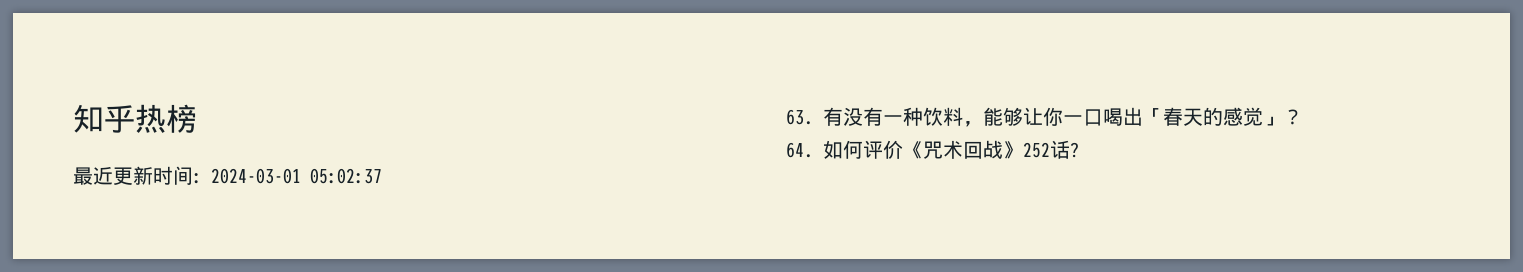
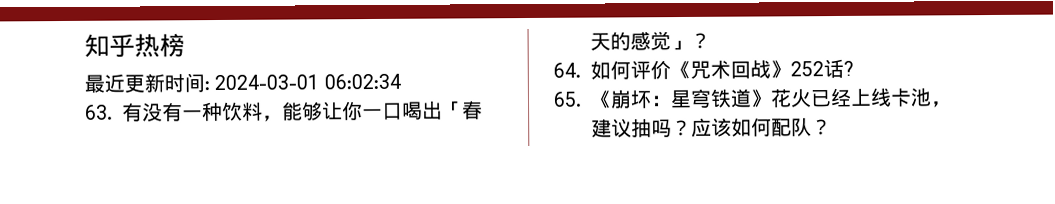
- 最近更新时间: 2024-03-01 05:02:37
+ 最近更新时间: 2024-03-01 06:02:34
+ 65.《崩坏：星穹铁道》花火已经上线卡池，建议抽吗？应该如何配队？

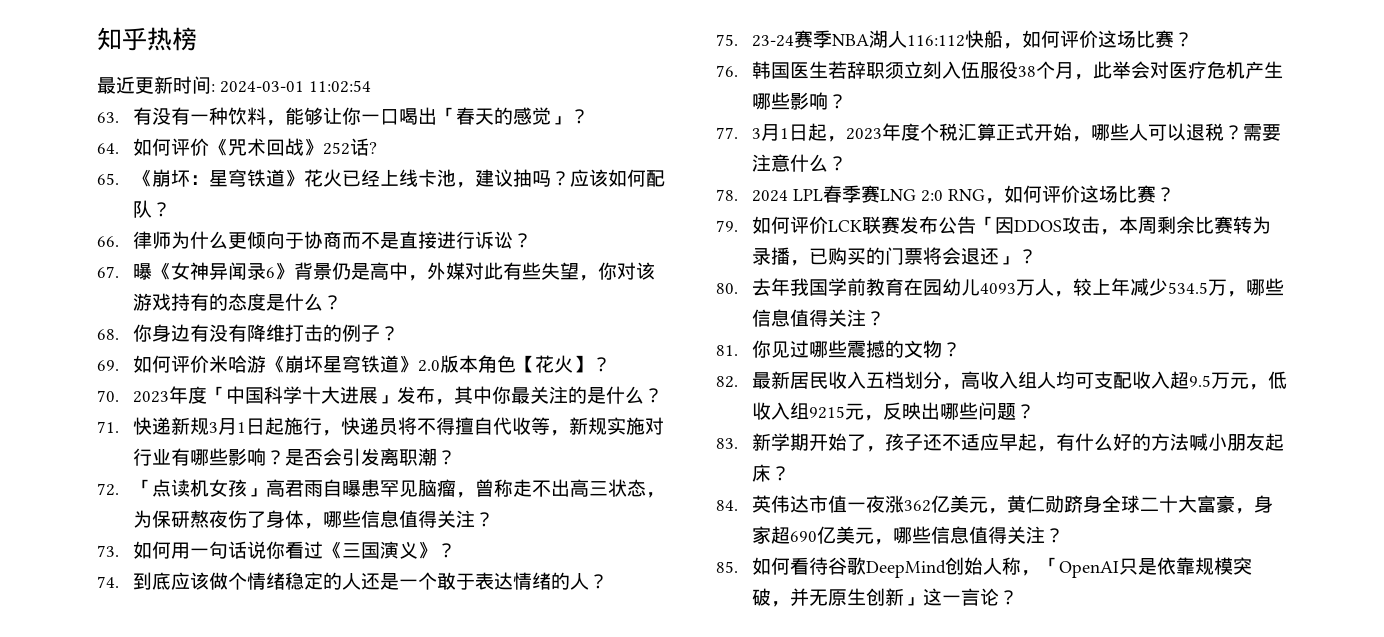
- 最近更新时间: 2024-03-01 06:02:34
+ 最近更新时间: 2024-03-01 11:02:54
+ 66.律师为什么更倾向于协商而不是直接进行诉讼？
+ 67.曝《女神异闻录6》背景仍是高中，外媒对此有些失望，你对该游戏持有的态度是什么？
+ 68.你身边有没有降维打击的例子？
+ 69.如何评价米哈游《崩坏星穹铁道》2.0版本角色【花火】？
+ 70. 2023年度「中国科学十大进展」发布，其中你最关注的是什么？
+ 71.快递新规3月1日起施行，快递员将不得擅自代收等，新规实施对行业有哪些影响？是否会引发离职潮？
+ 72.「点读机女孩」高君雨自曝患罕见脑瘤，曾称走不出高三状态，为保研熬夜伤了身体，哪些信息值得关注？
+ 73.如何用一句话说你看过《三国演义》？
+ 74.到底应该做个情绪稳定的人还是一个敢于表达情绪的人？
+ 75. 23-24赛季NBA湖人116:112快船，如何评价这场比赛？
+ 76.韩国医生若辞职须立刻入伍服役38个月，此举会对医疗危机产生哪些影响？
+ 77. 3月1日起，2023年度个税汇算正式开始，哪些人可以退税？需要注意什么？
+ 78. 2024 LPL春季赛LNG 2:0 RNG，如何评价这场比赛？
+ 79.如何评价LCK联赛发布公告「因DDOS攻击，本周剩余比赛转为录播，已购买的门票将会退还」？
+ 80.去年我国学前教育在园幼儿4093万人，较上年减少534.5万，哪些信息值得关注？
+ 81.你见过哪些震撼的文物？
+ 82.最新居民收入五档划分，高收入组人均可支配收入超9.5万元，低收入组9215元，反映出哪些问题？
+ 83.新学期开始了，孩子还不适应早起，有什么好的方法喊小朋友起床？
+ 84.英伟达市值一夜涨362亿美元，黄仁勋跻身全球二十大富豪，身家超690亿美元，哪些信息值得关注？
+ 85.如何看待谷歌DeepMind创始人称，「OpenAI只是依靠规模突破，并无原生创新」这一言论？

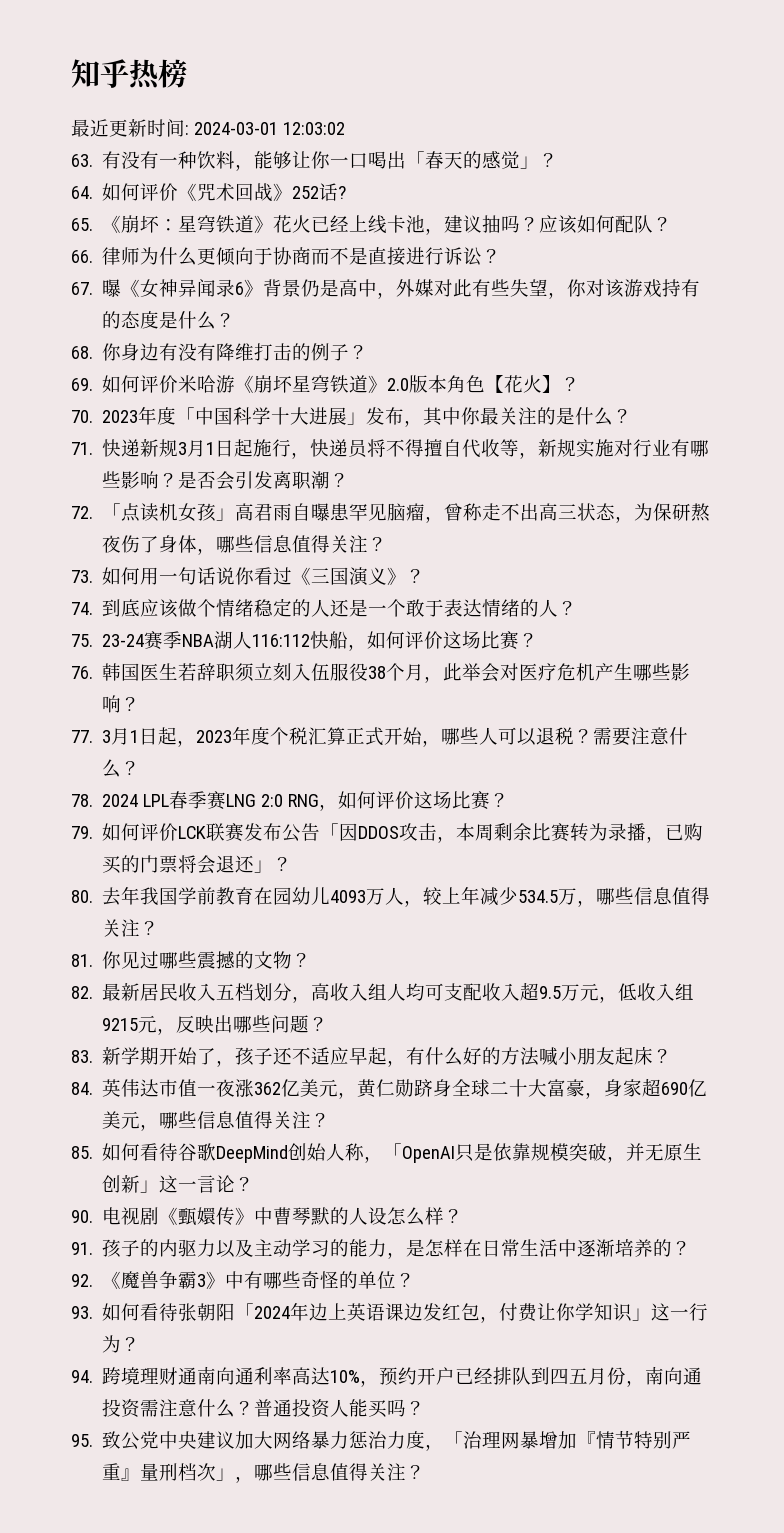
- 最近更新时间: 2024-03-01 11:02:54
+ 最近更新时间: 2024-03-01 12:03:02
+ 90.电视剧《甄嬛传》中曹琴默的人设怎么样？
+ 91.孩子的内驱力以及主动学习的能力，是怎样在日常生活中逐渐培养的？
+ 92.《魔兽争霸3》中有哪些奇怪的单位？
+ 93.如何看待张朝阳「2024年边上英语课边发红包，付费让你学知识」这一行为？
+ 94.跨境理财通南向通利率高达10%，预约开户已经排队到四五月份，南向通投资需注意什么？普通投资人能买吗？
+ 95.致公党中央建议加大网络暴力惩治力度，「治理网暴增加『情节特别严重』量刑档次」，哪些信息值得关注？

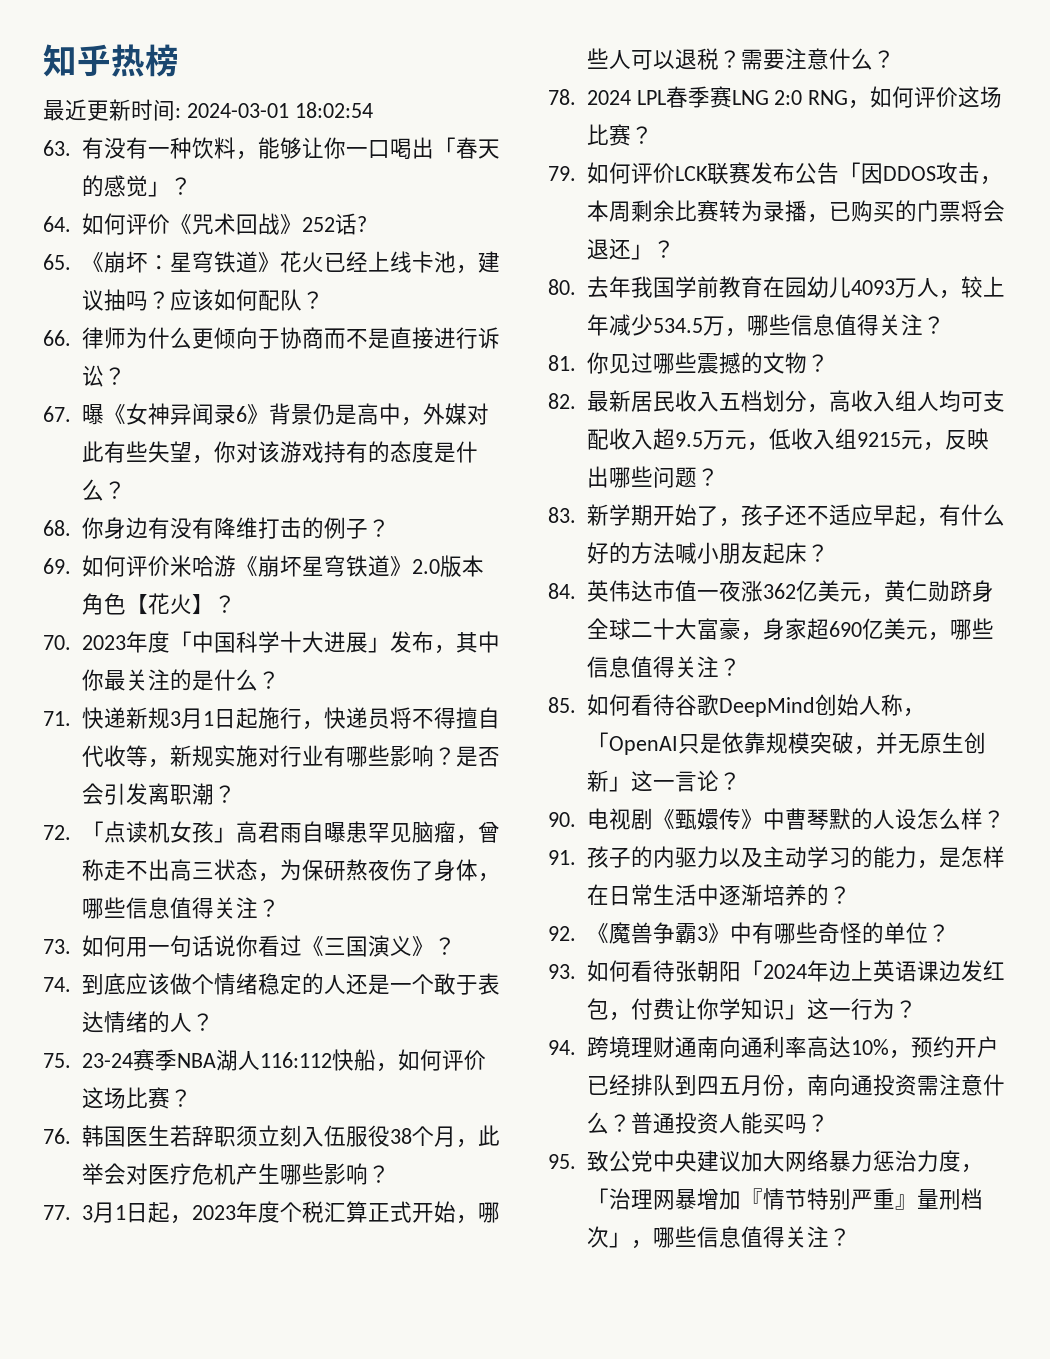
- 最近更新时间: 2024-03-01 12:03:02
+ 最近更新时间: 2024-03-01 18:02:54

